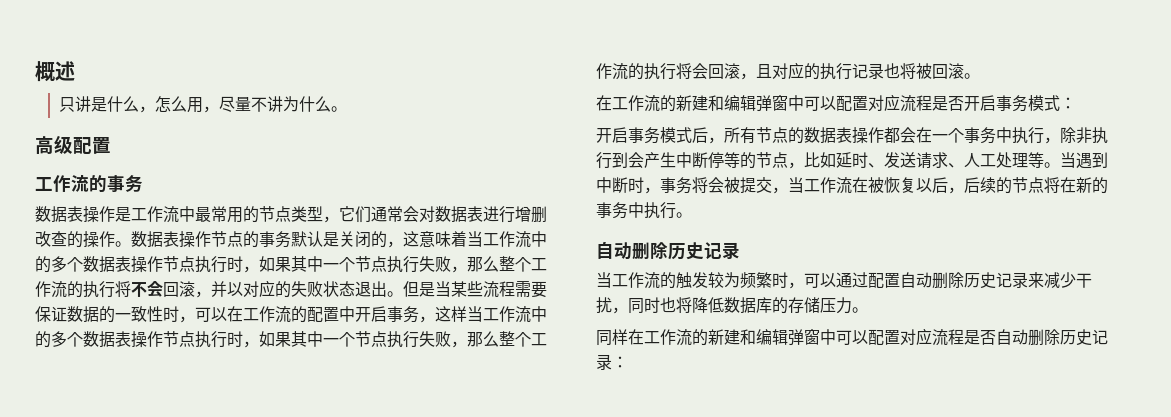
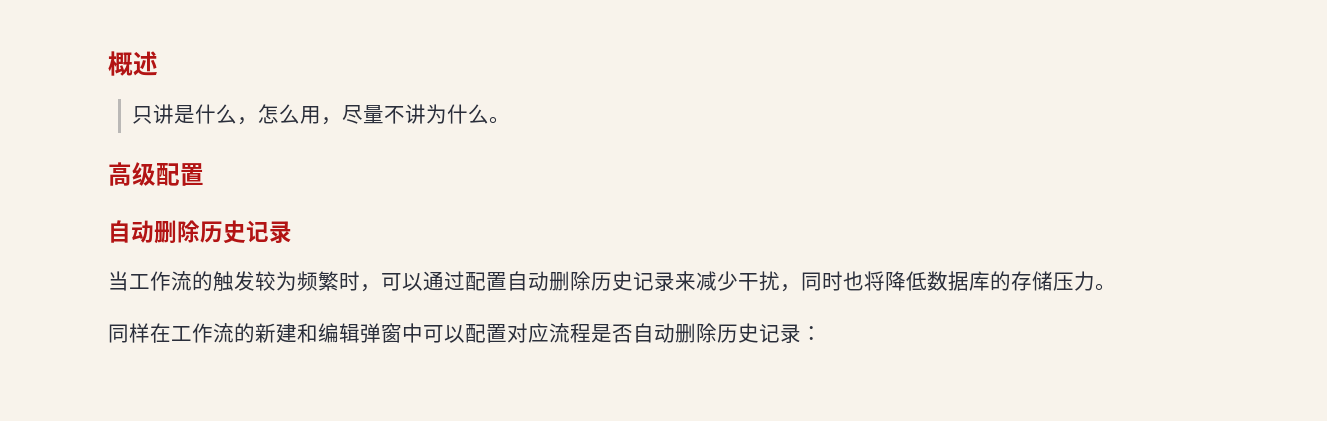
- 工作流的事务
- 数据表操作是工作流中最常用的节点类型，它们通常会对数据表进行增删改查的操作。数据表操作节点的事务默认是关闭的，这意味着当工作流中的多个数据表操作节点执行时，如果其中一个节点执行失败，那么整个工作流的执行将不会回滚，并以对应的失败状态退出。但是当某些流程需要保证数据的一致性时，可以在工作流的配置中开启事务，这样当工作流中的多个数据表操作节点执行时，如果其中一个节点执行失败，那么整个工作流的执行将会回滚，且对应的执行记录也将被回滚。
- 在工作流的新建和编辑弹窗中可以配置对应流程是否开启事务模式：
- 开启事务模式后，所有节点的数据表操作都会在一个事务中执行，除非执行到会产生中断停等的节点，比如延时、发送请求、人工处理等。当遇到中断时，事务将会被提交，当工作流在被恢复以后，后续的节点将在新的事务中执行。

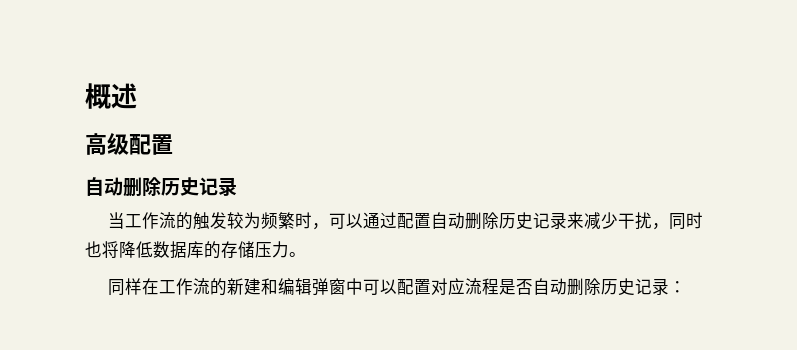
- 只讲是什么，怎么用，尽量不讲为什么。

